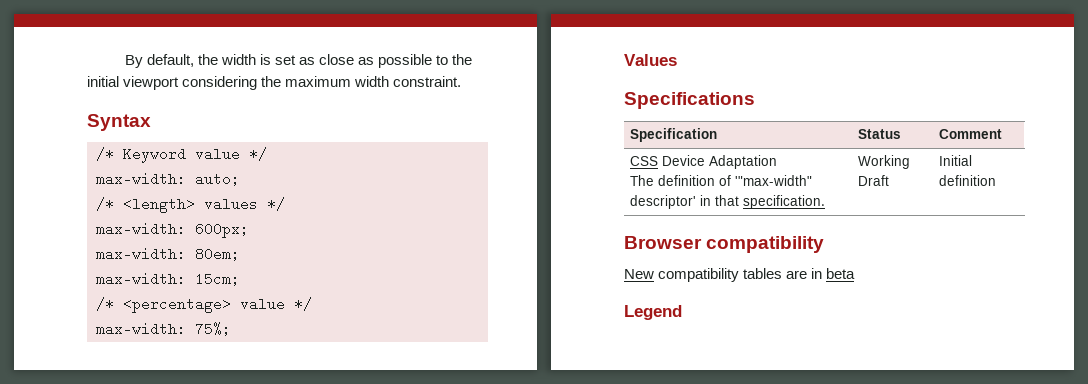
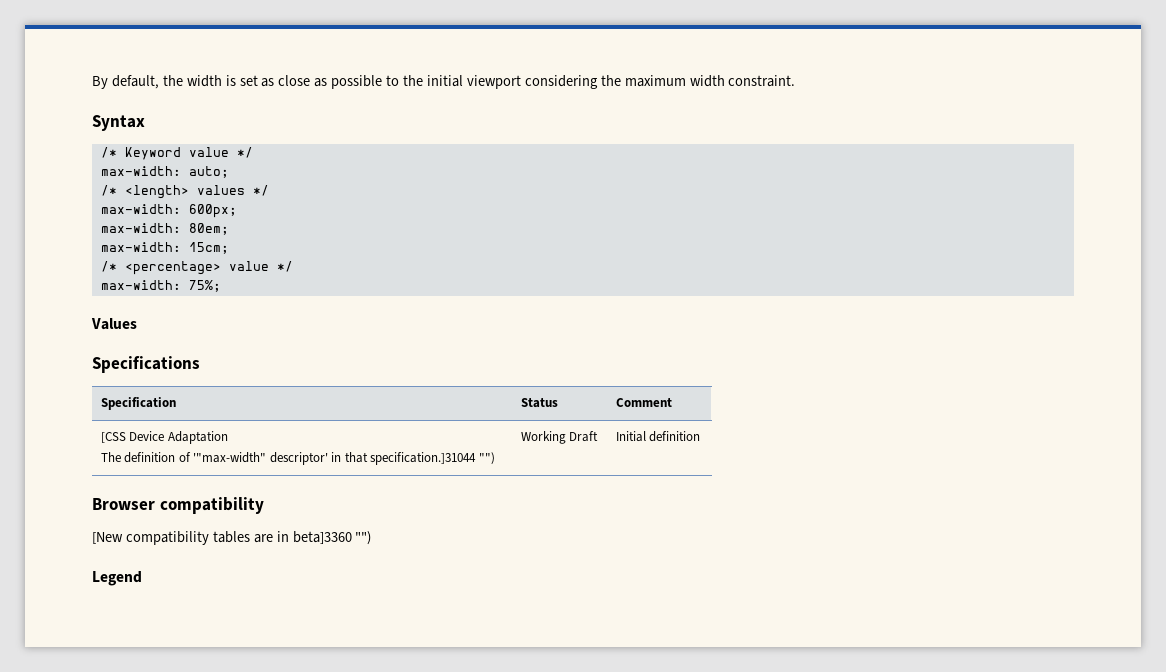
- CSS Device Adaptation
- The definition of '"max-width" descriptor' in that specification. | Working Draft | Initial definition
+ [CSS Device Adaptation
+ The definition of '"max-width" descriptor' in that specification.]31044 "") | Working Draft | Initial definition
- New compatibility tables are in beta
+ [New compatibility tables are in beta]3360 "")

